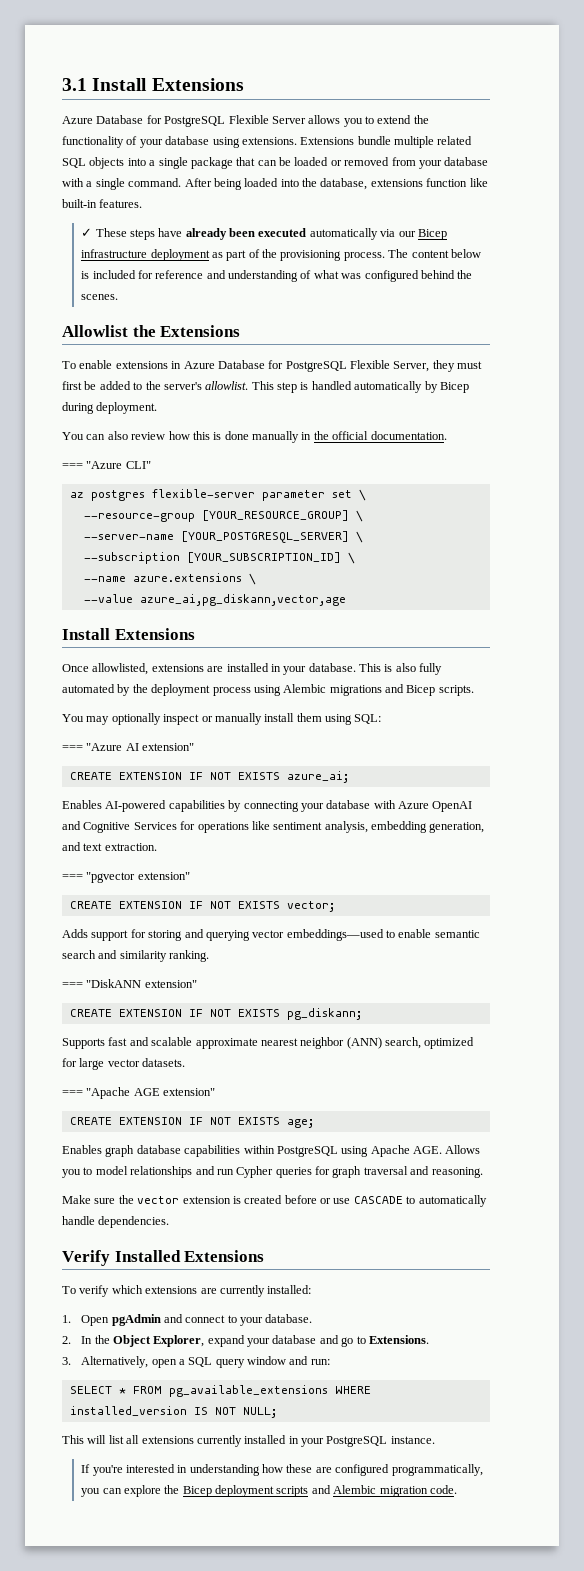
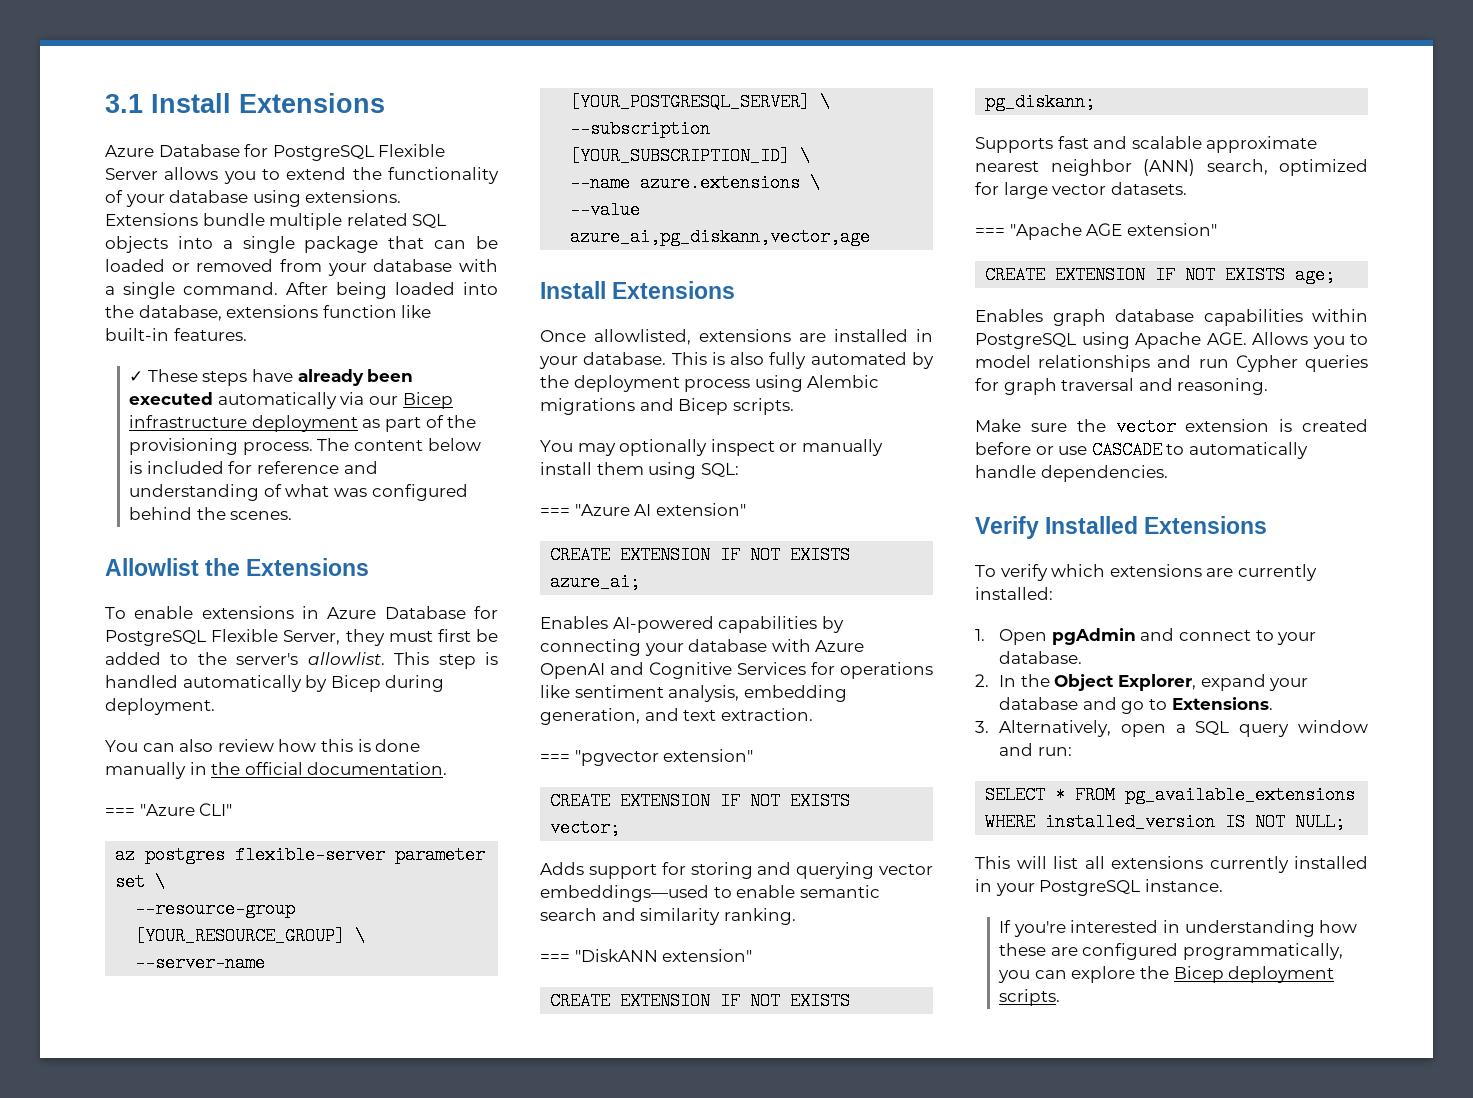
- If you're interested in understanding how these are configured programmatically, you can explore the Bicep deployment scripts and Alembic migration code.
+ If you're interested in understanding how these are configured programmatically, you can explore the Bicep deployment scripts.

